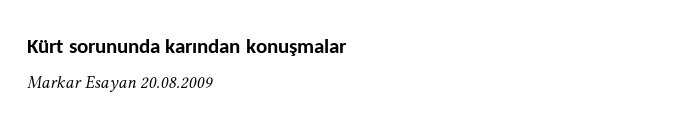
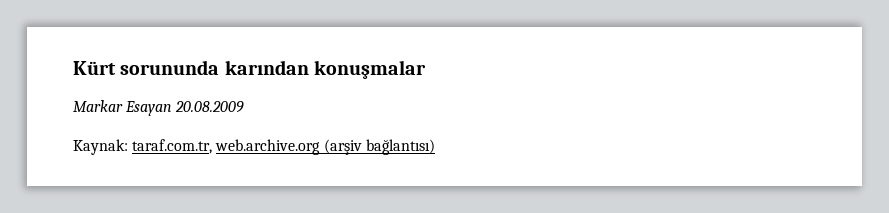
+ Kaynak: taraf.com.tr, web.archive.org (arşiv bağlantısı)

